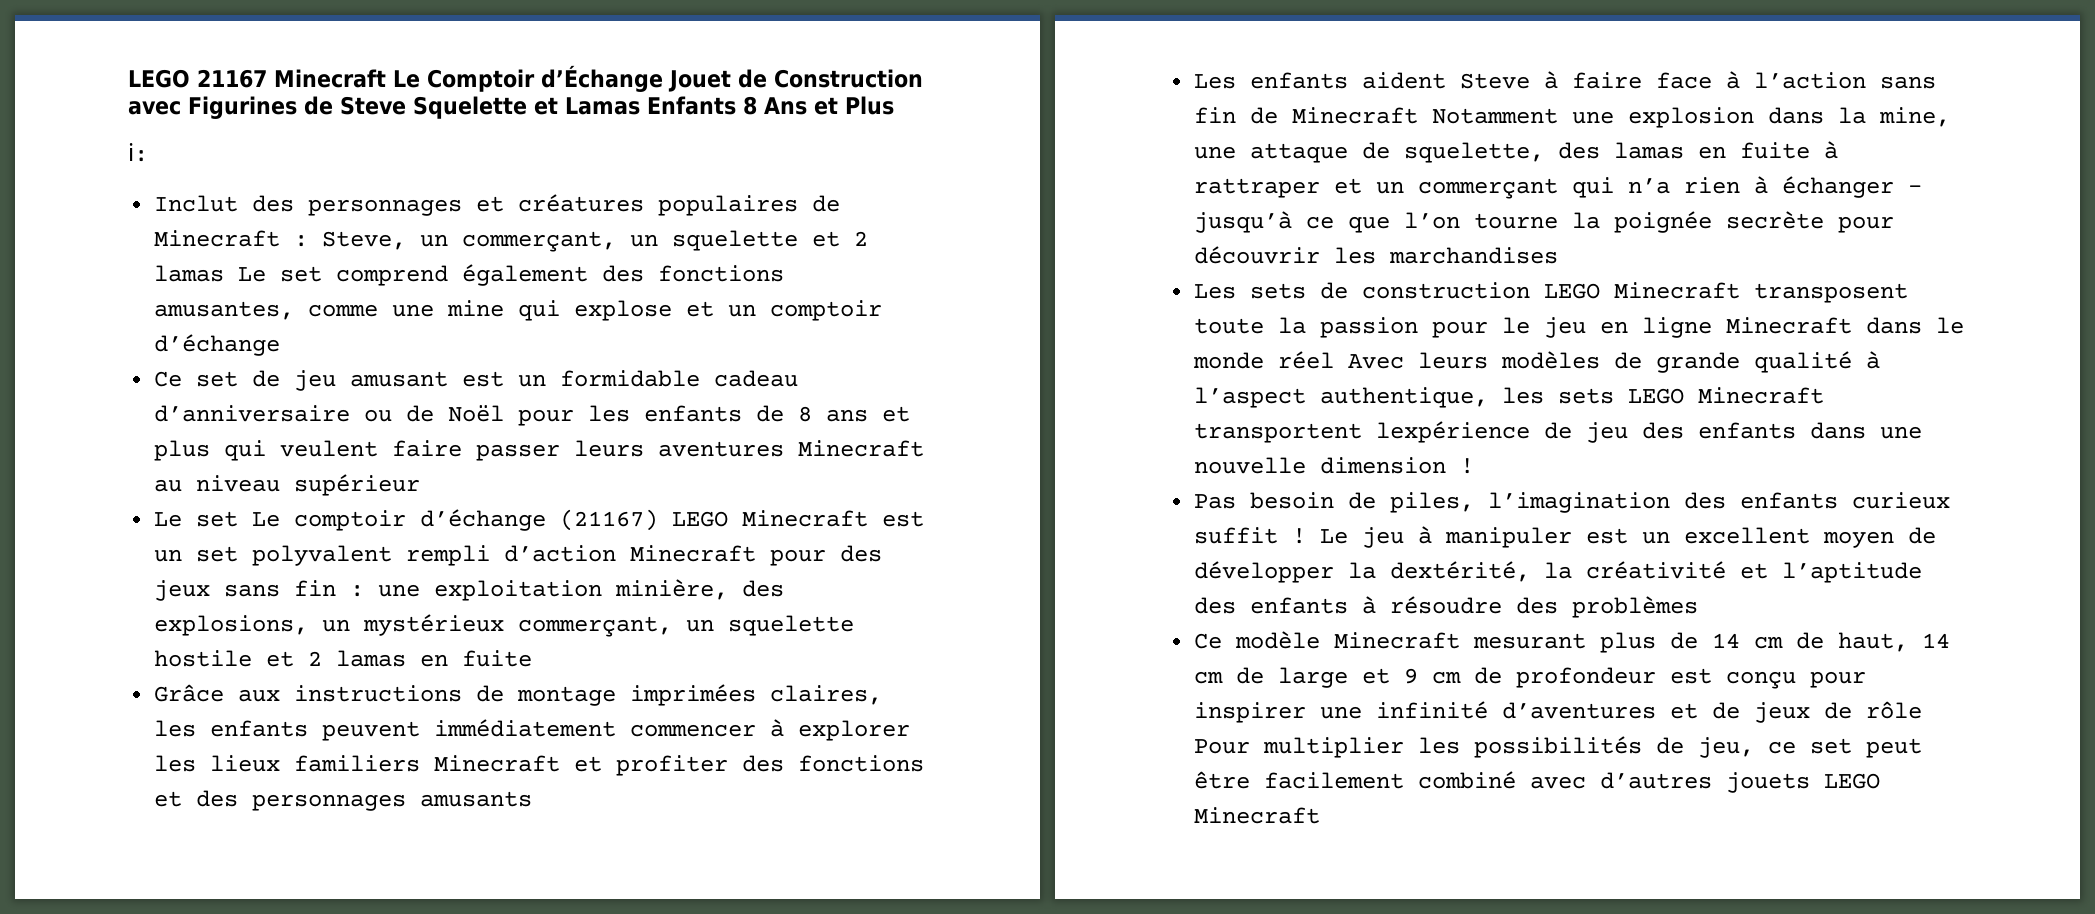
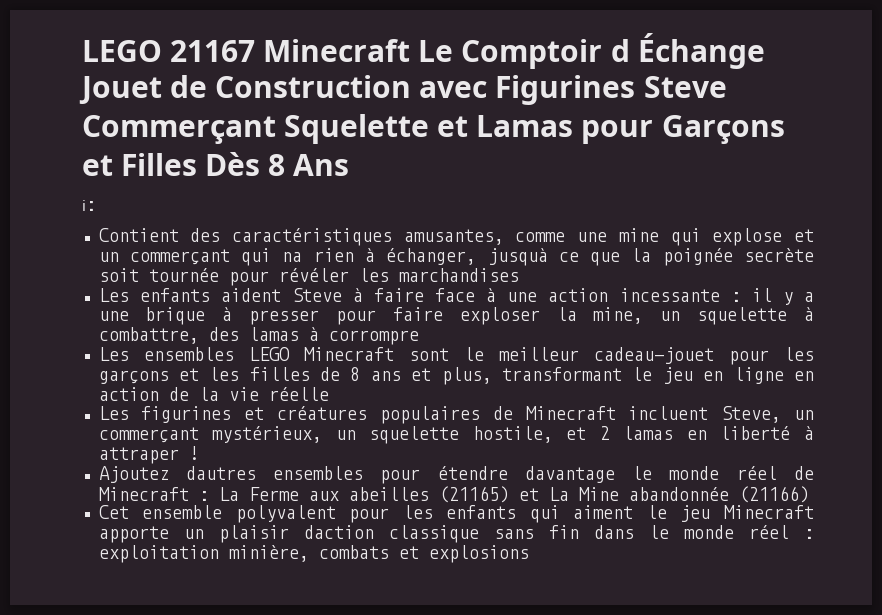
- LEGO 21167 Minecraft Le Comptoir d’Échange Jouet de Construction avec Figurines de Steve Squelette et Lamas Enfants 8 Ans et Plus
+ LEGO 21167 Minecraft Le Comptoir d Échange Jouet de Construction avec Figurines Steve Commerçant Squelette et Lamas pour Garçons et Filles Dès 8 Ans
- Inclut des personnages et créatures populaires de Minecraft : Steve, un commerçant, un squelette et 2 lamas Le set comprend également des fonctions amusantes, comme une mine qui explose et un comptoir d’échange
- Ce set de jeu amusant est un formidable cadeau d’anniversaire ou de Noël pour les enfants de 8 ans et plus qui veulent faire passer leurs aventures Minecraft au niveau supérieur
- Le set Le comptoir d’échange (21167) LEGO Minecraft est un set polyvalent rempli d’action Minecraft pour des jeux sans fin : une exploitation minière, des explosions, un mystérieux commerçant, un squelette hostile et 2 lamas en fuite
- Grâce aux instructions de montage imprimées claires, les enfants peuvent immédiatement commencer à explorer les lieux familiers Minecraft et profiter des fonctions et des personnages amusants
+ Contient des caractéristiques amusantes, comme une mine qui explose et un commerçant qui na rien à échanger, jusquà ce que la poignée secrète soit tournée pour révéler les marchandises
- Les enfants aident Steve à faire face à l’action sans fin de Minecraft Notamment une explosion dans la mine, une attaque de squelette, des lamas en fuite à rattraper et un commerçant qui n’a rien à échanger – jusqu’à ce que l’on tourne la poignée secrète pour découvrir les marchandises
- Les sets de construction LEGO Minecraft transposent toute la passion pour le jeu en ligne Minecraft dans le monde réel Avec leurs modèles de grande qualité à l’aspect authentique, les sets LEGO Minecraft transportent lexpérience de jeu des enfants dans une nouvelle dimension !
- Pas besoin de piles, l’imagination des enfants curieux suffit ! Le jeu à manipuler est un excellent moyen de développer la dextérité, la créativité et l’aptitude des enfants à résoudre des problèmes
- Ce modèle Minecraft mesurant plus de 14 cm de haut, 14 cm de large et 9 cm de profondeur est conçu pour inspirer une infinité d’aventures et de jeux de rôle Pour multiplier les possibilités de jeu, ce set peut être facilement combiné avec d’autres jouets LEGO Minecraft
+ Les enfants aident Steve à faire face à une action incessante : il y a une brique à presser pour faire exploser la mine, un squelette à combattre, des lamas à corrompre
+ Les ensembles LEGO Minecraft sont le meilleur cadeau-jouet pour les garçons et les filles de 8 ans et plus, transformant le jeu en ligne en action de la vie réelle
+ Les figurines et créatures populaires de Minecraft incluent Steve, un commerçant mystérieux, un squelette hostile, et 2 lamas en liberté à attraper !
+ Ajoutez dautres ensembles pour étendre davantage le monde réel de Minecraft : La Ferme aux abeilles (21165) et La Mine abandonnée (21166)
+ Cet ensemble polyvalent pour les enfants qui aiment le jeu Minecraft apporte un plaisir daction classique sans fin dans le monde réel : exploitation minière, combats et explosions

